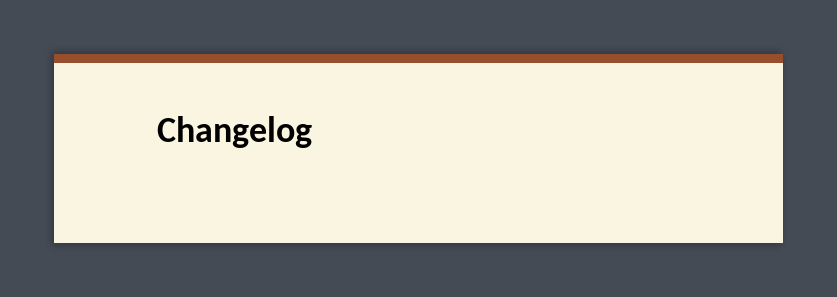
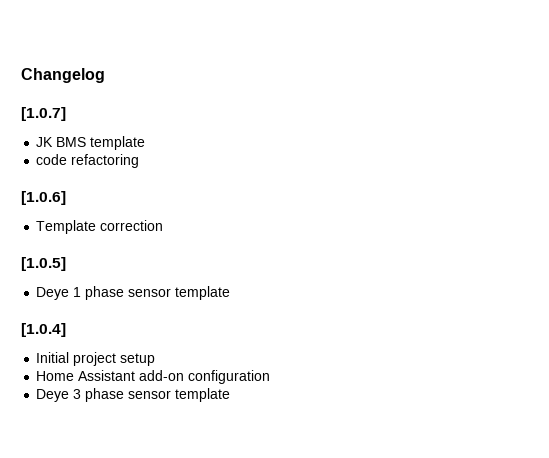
+ [1.0.7]
+ JK BMS template
+ code refactoring
+ [1.0.6]
+ Template correction
+ [1.0.5]
+ Deye 1 phase sensor template
+ [1.0.4]
+ Initial project setup
+ Home Assistant add-on configuration
+ Deye 3 phase sensor template

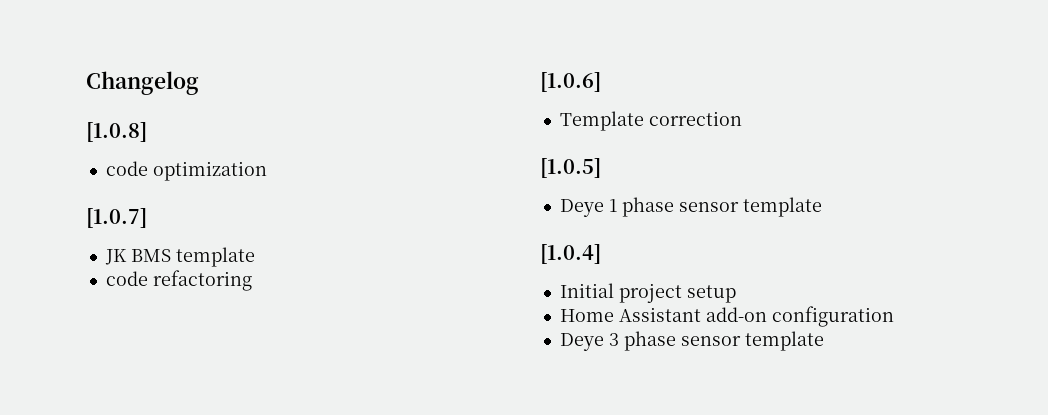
+ [1.0.8]
+ code optimization

